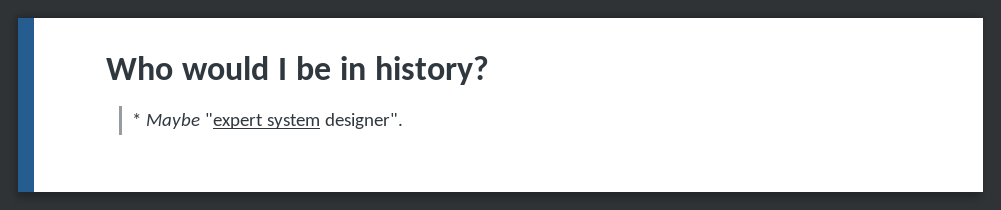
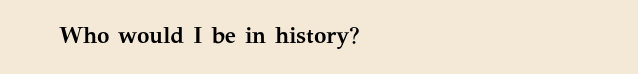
- * Maybe "expert system designer".

